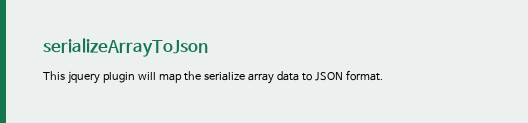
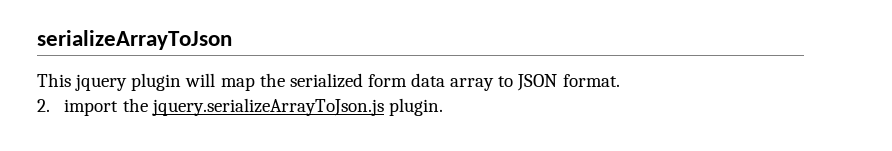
- This jquery plugin will map the serialize array data to JSON format.
+ This jquery plugin will map the serialized form data array to JSON format.
+ 2. import the jquery.serializeArrayToJson.js plugin.

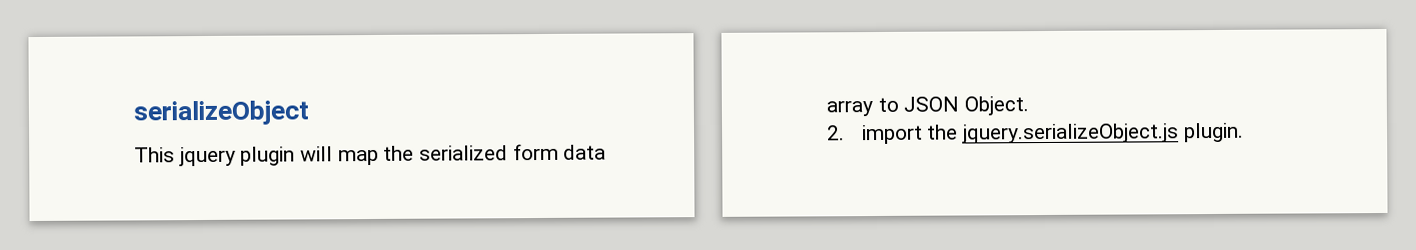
- serializeArrayToJson
+ serializeObject
- This jquery plugin will map the serialized form data array to JSON format.
+ This jquery plugin will map the serialized form data array to JSON Object.
- 2. import the jquery.serializeArrayToJson.js plugin.
+ 2. import the jquery.serializeObject.js plugin.

